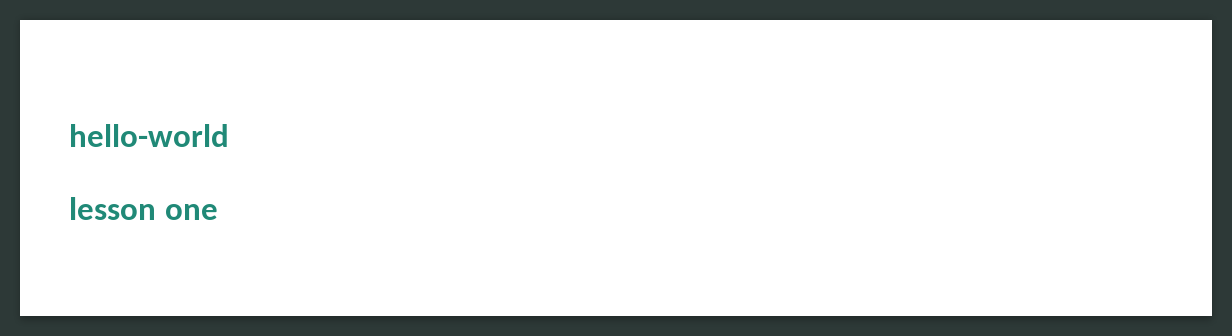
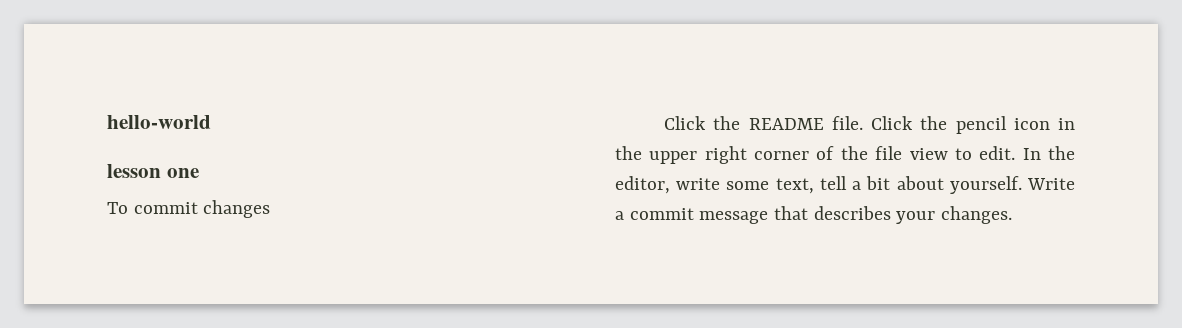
+ To commit changes
+ Click the README file. Click the pencil icon in the upper right corner of the file view to edit. In the editor, write some text, tell a bit about yourself. Write a commit message that describes your changes.

